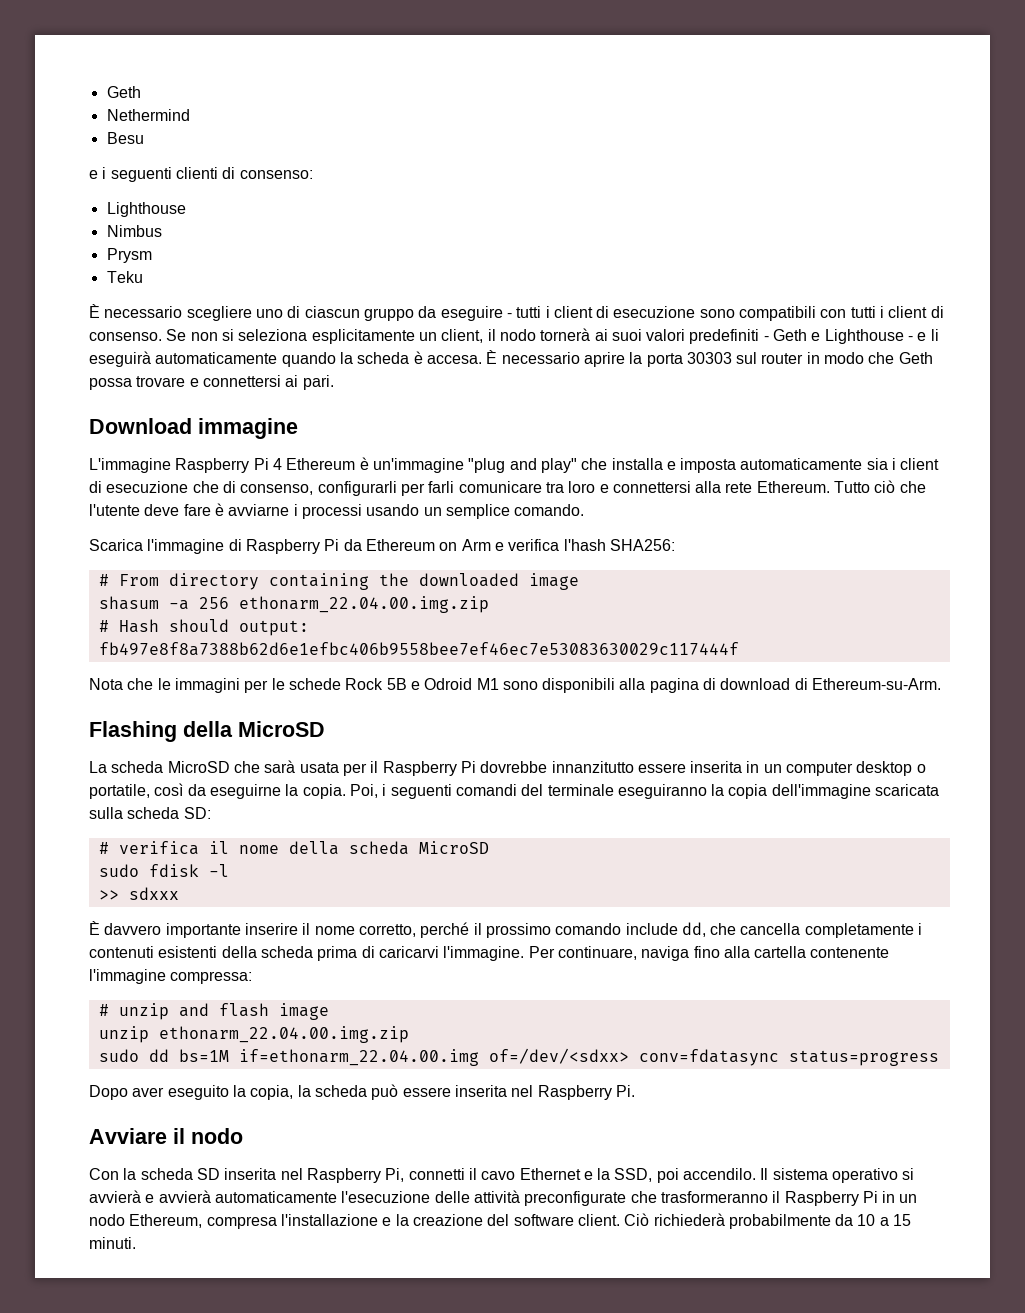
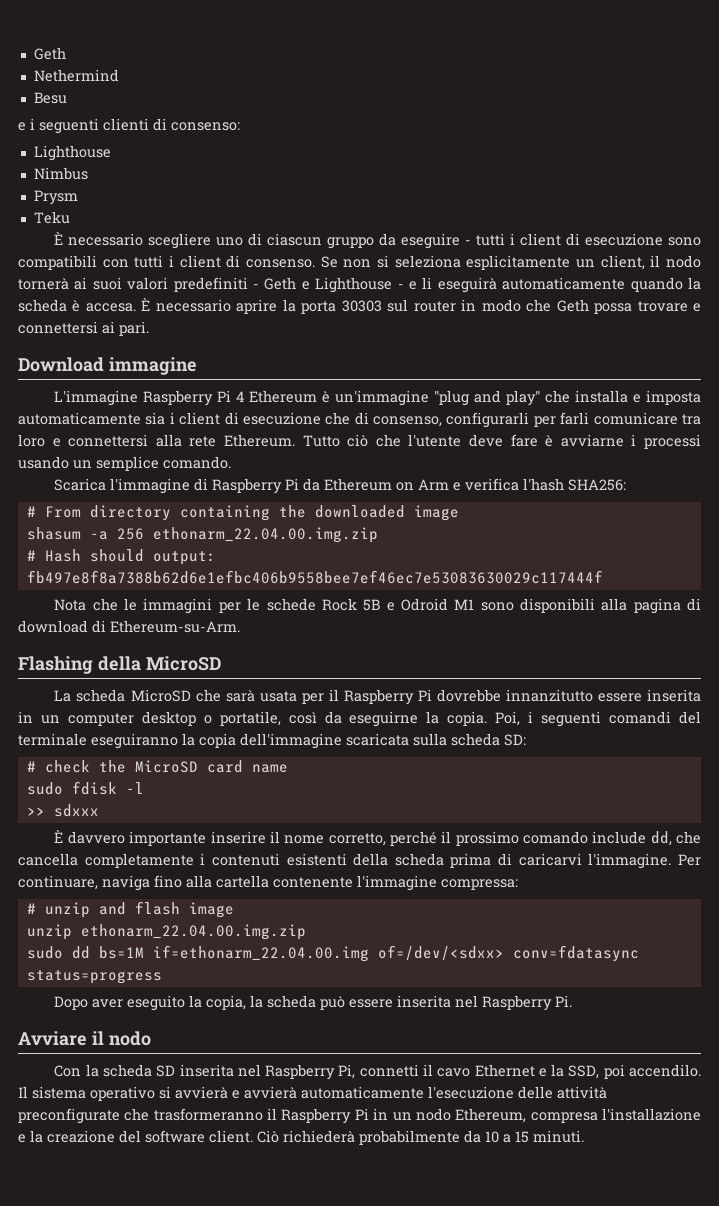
- # verifica il nome della scheda MicroSD
+ # check the MicroSD card name

